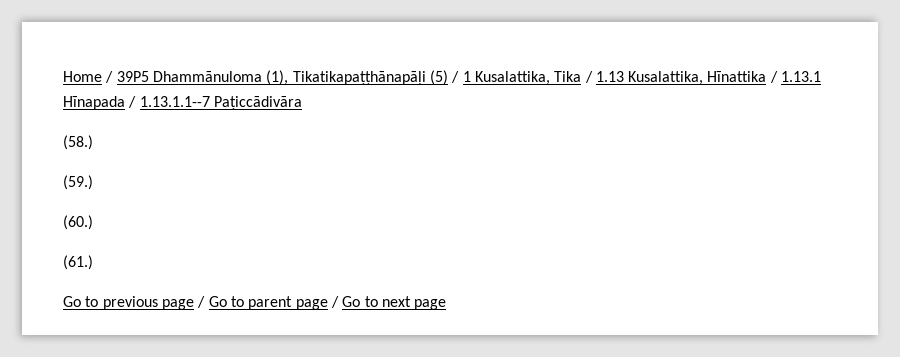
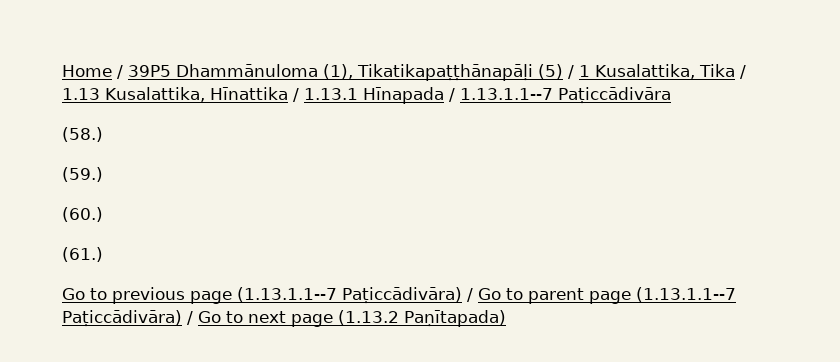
- Go to previous page / Go to parent page / Go to next page
+ Go to previous page (1.13.1.1--7 Paṭiccādivāra) / Go to parent page (1.13.1.1--7 Paṭiccādivāra) / Go to next page (1.13.2 Paṇītapada)

